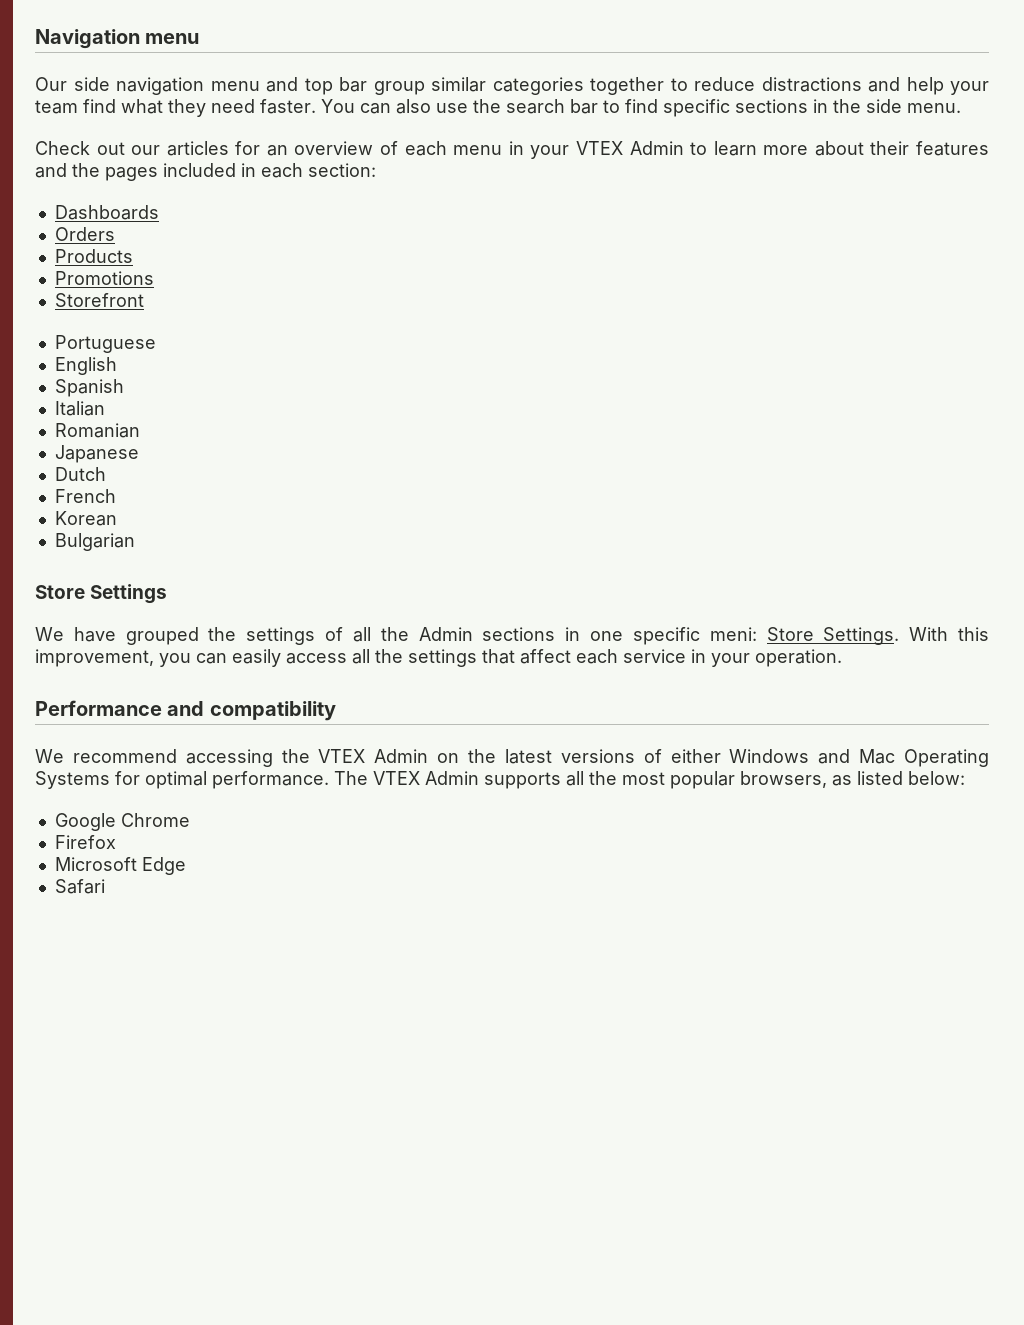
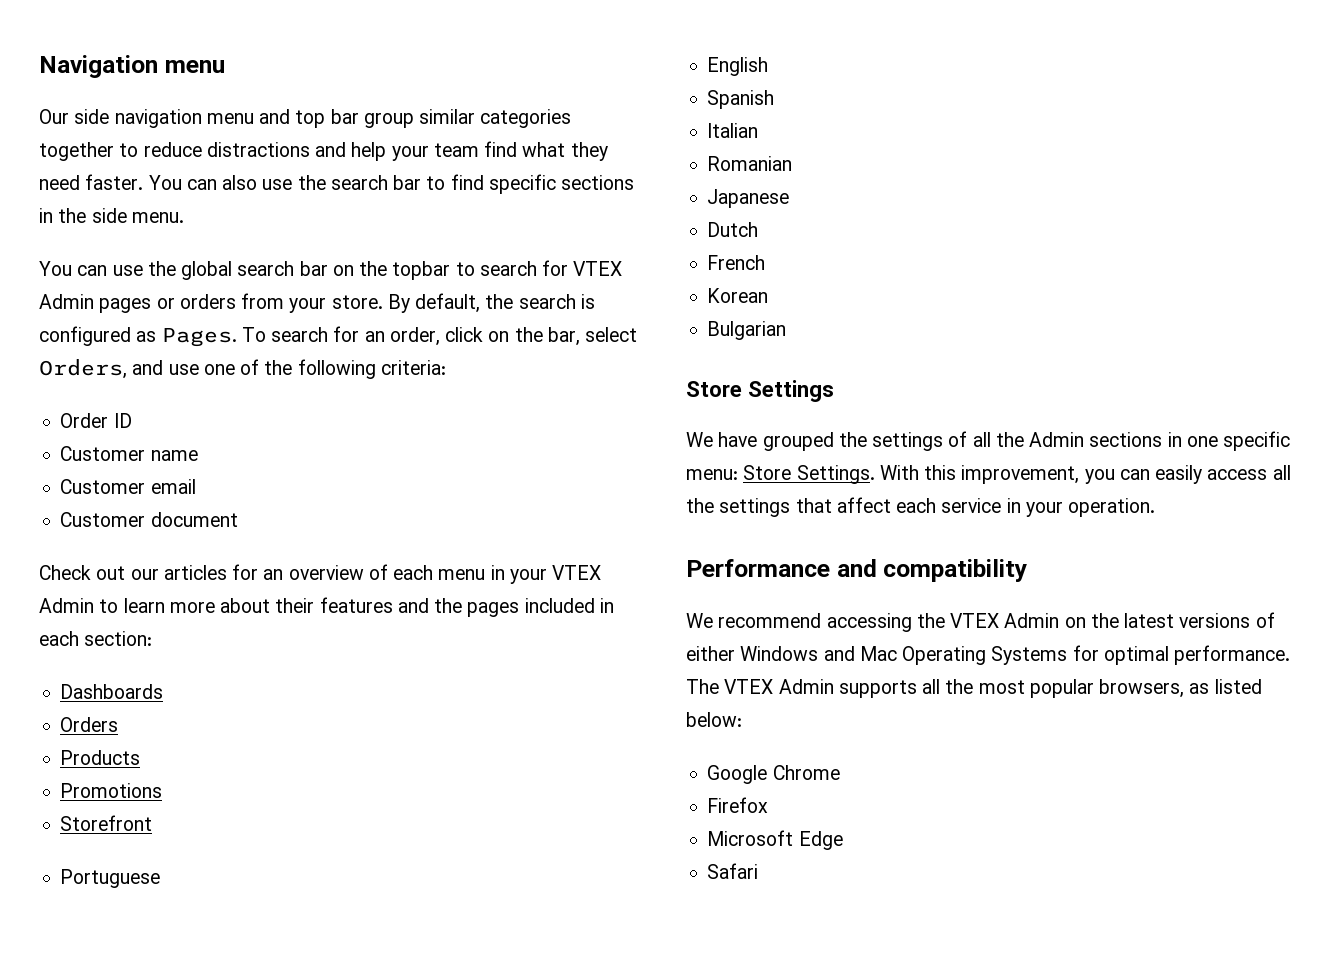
+ You can use the global search bar on the topbar to search for VTEX Admin pages or orders from your store. By default, the search is configured as Pages. To search for an order, click on the bar, select Orders, and use one of the following criteria:
+ Order ID
+ Customer name
+ Customer email
+ Customer document
- We have grouped the settings of all the Admin sections in one specific meni: Store Settings.
+ We have grouped the settings of all the Admin sections in one specific menu: Store Settings.

